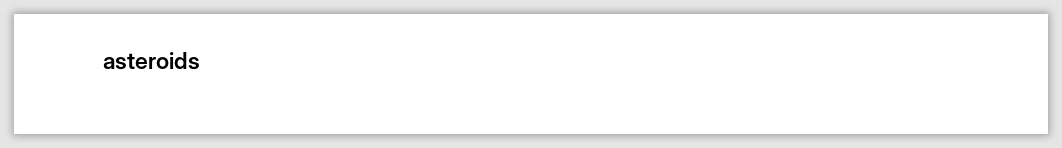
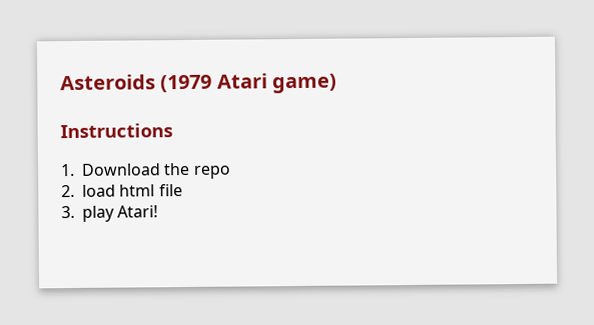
- asteroids
+ Asteroids (1979 Atari game)
+ Instructions
+ 1. Download the repo
+ 2. load html file
+ 3. play Atari!

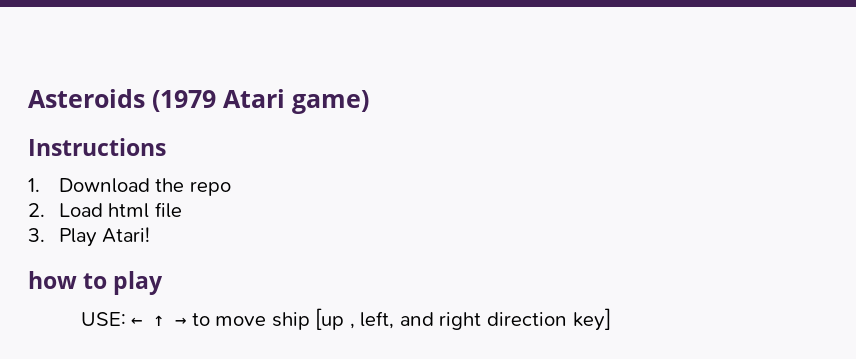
- 2. load html file
+ 2. Load html file
- 3. play Atari!
+ 3. Play Atari!
+ how to play
+ USE: ← ↑ → to move ship [up , left, and right direction key]

